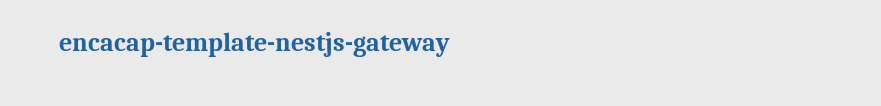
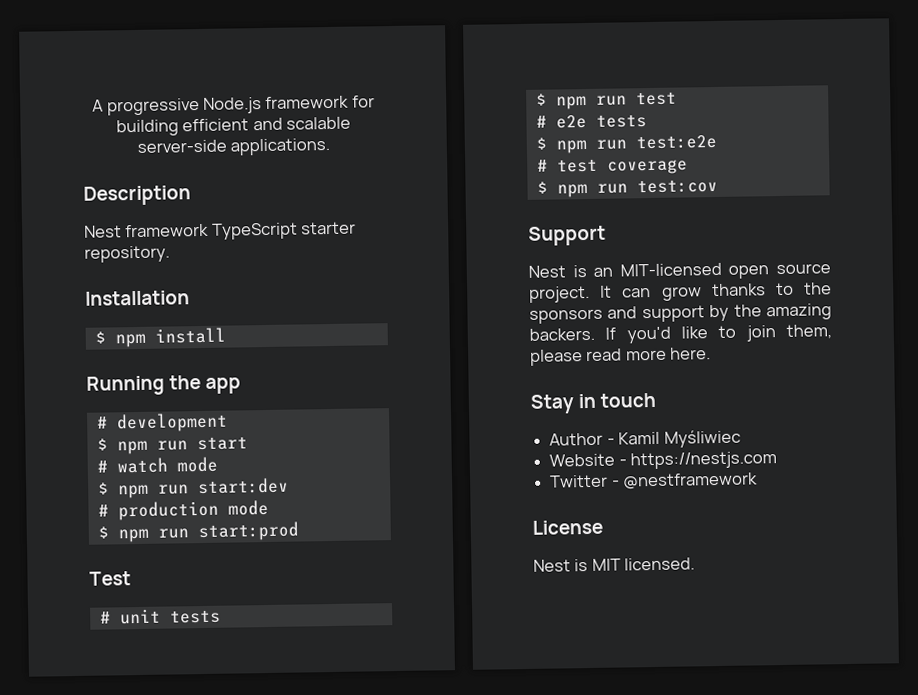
- encacap-template-nestjs-gateway
+ A progressive Node.js framework for building efficient and scalable server-side applications.
+ Description
+ Nest framework TypeScript starter repository.
+ Installation
+ $ npm install
+ Running the app
+ # development
+ $ npm run start
+ # watch mode
+ $ npm run start:dev
+ # production mode
+ $ npm run start:prod
+ Test
+ # unit tests
+ $ npm run test
+ # e2e tests
+ $ npm run test:e2e
+ # test coverage
+ $ npm run test:cov
+ Support
+ Nest is an MIT-licensed open source project. It can grow thanks to the sponsors and support by the amazing backers. If you'd like to join them, please read more here.
+ Stay in touch
+ Author - Kamil Myśliwiec
+ Website - https://nestjs.com
+ Twitter - @nestframework
+ License
+ Nest is MIT licensed.

